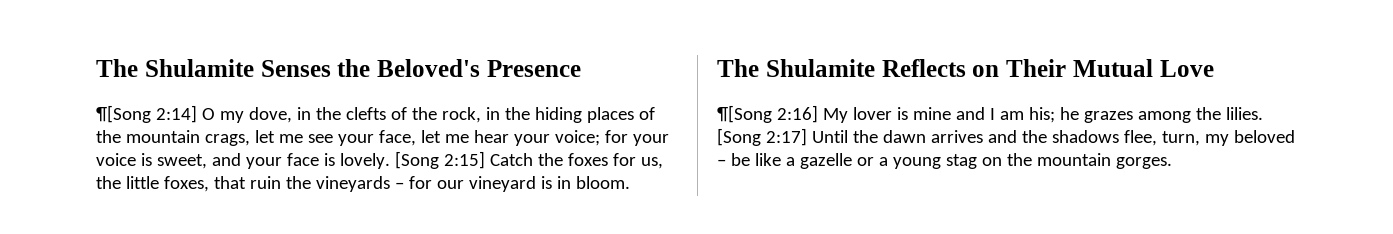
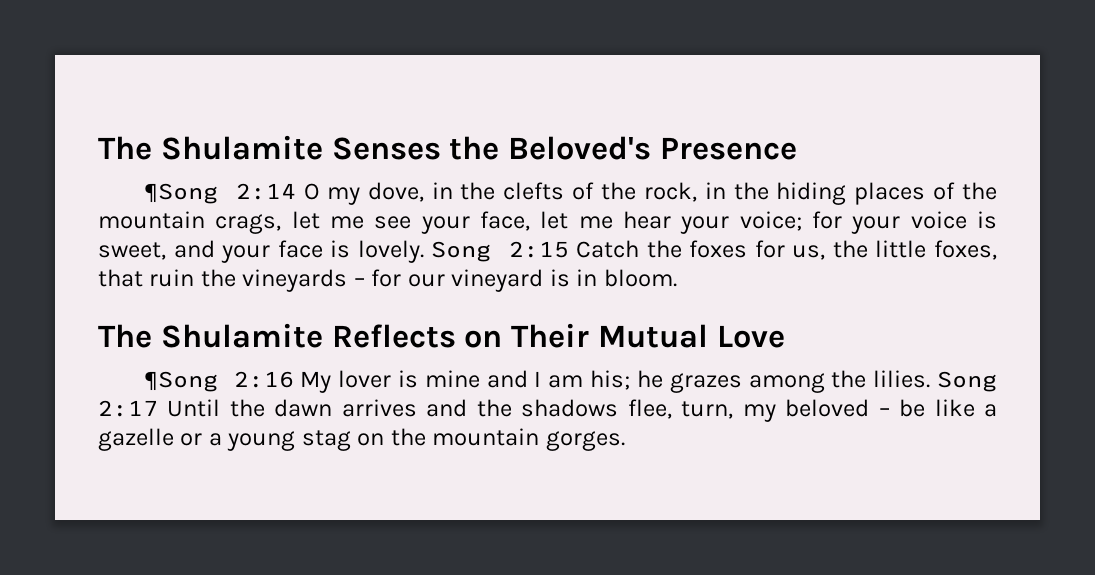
- ¶[Song 2:14] O my dove, in the clefts of the rock, in the hiding places of the mountain crags, let me see your face, let me hear your voice; for your voice is sweet, and your face is lovely.
+ ¶Song 2:14 O my dove, in the clefts of the rock, in the hiding places of the mountain crags, let me see your face, let me hear your voice; for your voice is sweet, and your face is lovely.
- [Song 2:15] Catch the foxes for us, the little foxes, that ruin the vineyards – for our vineyard is in bloom.
+ Song 2:15 Catch the foxes for us, the little foxes, that ruin the vineyards – for our vineyard is in bloom.
- ¶[Song 2:16] My lover is mine and I am his; he grazes among the lilies.
+ ¶Song 2:16 My lover is mine and I am his; he grazes among the lilies.
- [Song 2:17] Until the dawn arrives and the shadows flee, turn, my beloved – be like a gazelle or a young stag on the mountain gorges.
+ Song 2:17 Until the dawn arrives and the shadows flee, turn, my beloved – be like a gazelle or a young stag on the mountain gorges.

